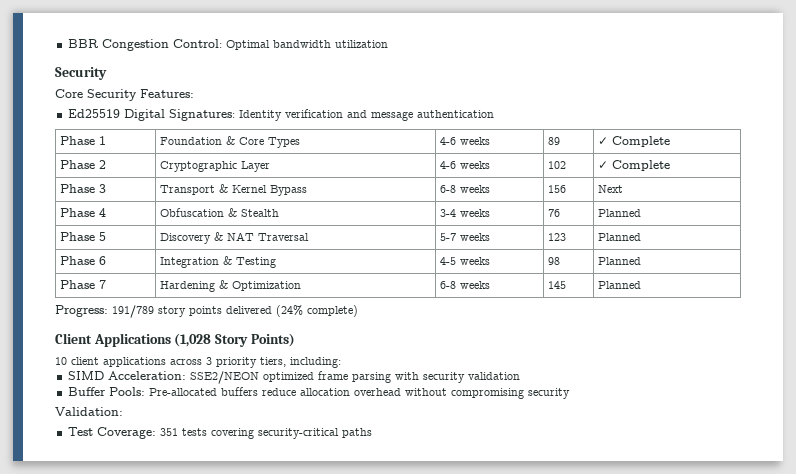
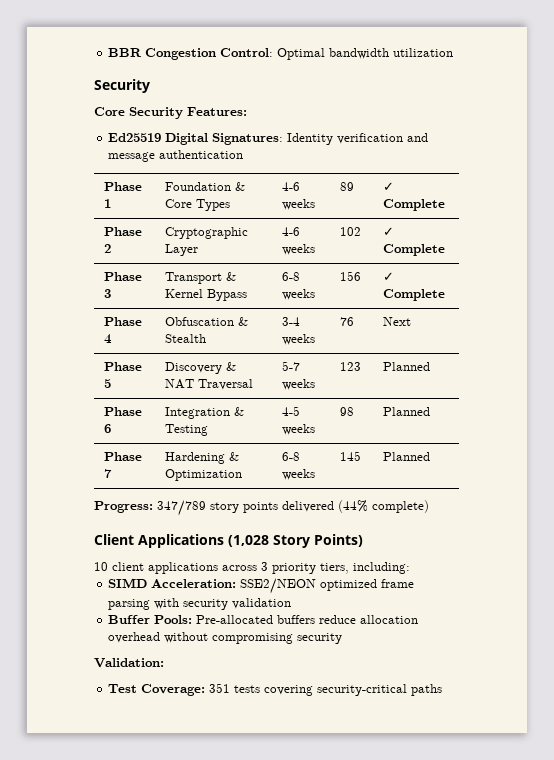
- Phase 3 | Transport & Kernel Bypass | 6-8 weeks | 156 | Next
+ Phase 3 | Transport & Kernel Bypass | 6-8 weeks | 156 | ✓ Complete
- Phase 4 | Obfuscation & Stealth | 3-4 weeks | 76 | Planned
+ Phase 4 | Obfuscation & Stealth | 3-4 weeks | 76 | Next
- Progress: 191/789 story points delivered (24% complete)
+ Progress: 347/789 story points delivered (44% complete)

